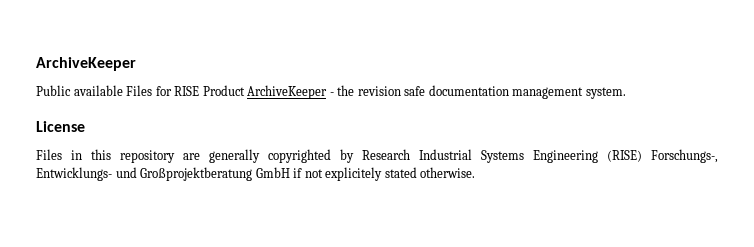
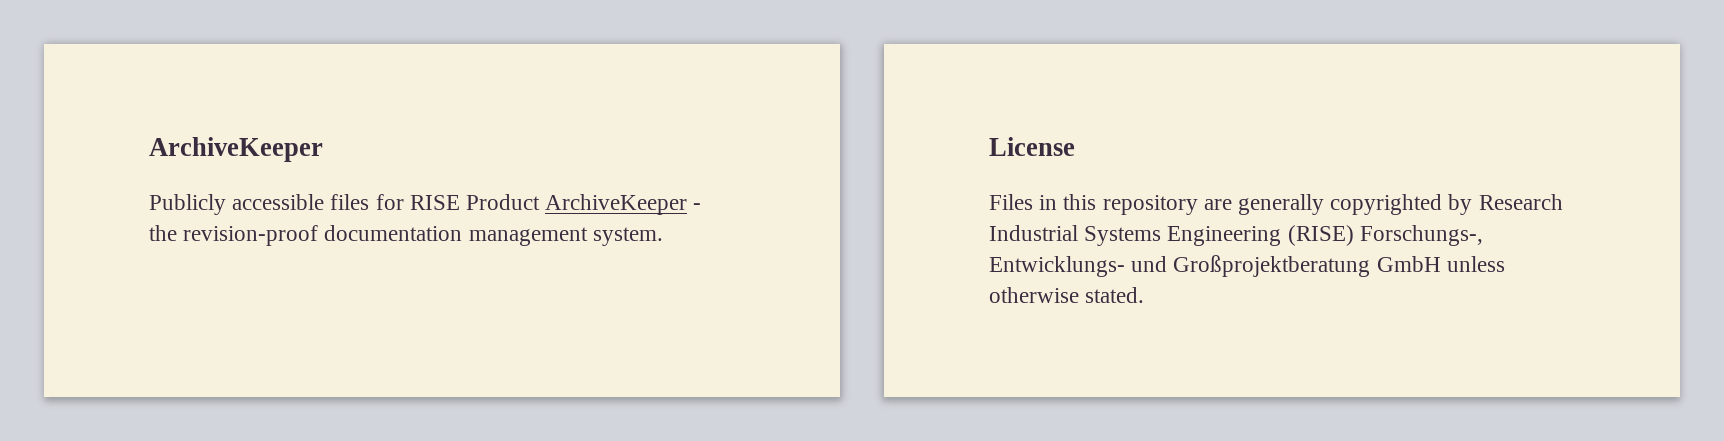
- Public available Files for RISE Product ArchiveKeeper - the revision safe documentation management system.
+ Publicly accessible files for RISE Product ArchiveKeeper - the revision-proof documentation management system.
- Files in this repository are generally copyrighted by Research Industrial Systems Engineering (RISE) Forschungs-, Entwicklungs- und Großprojektberatung GmbH if not explicitely stated otherwise.
+ Files in this repository are generally copyrighted by Research Industrial Systems Engineering (RISE) Forschungs-, Entwicklungs- und Großprojektberatung GmbH unless otherwise stated.

